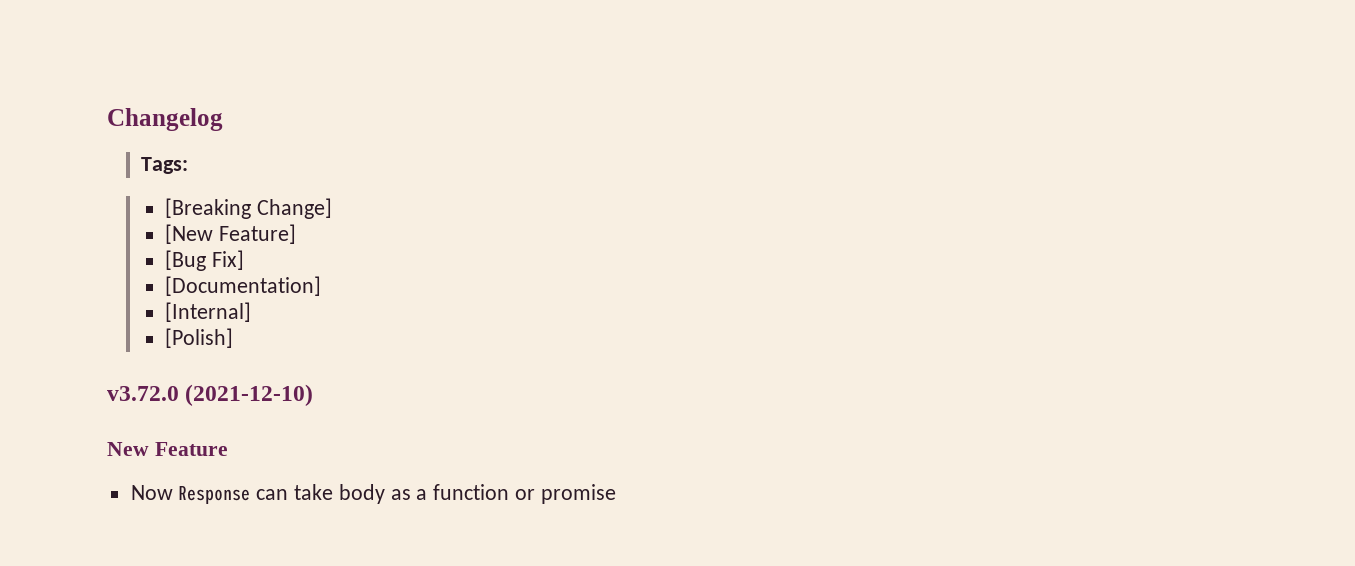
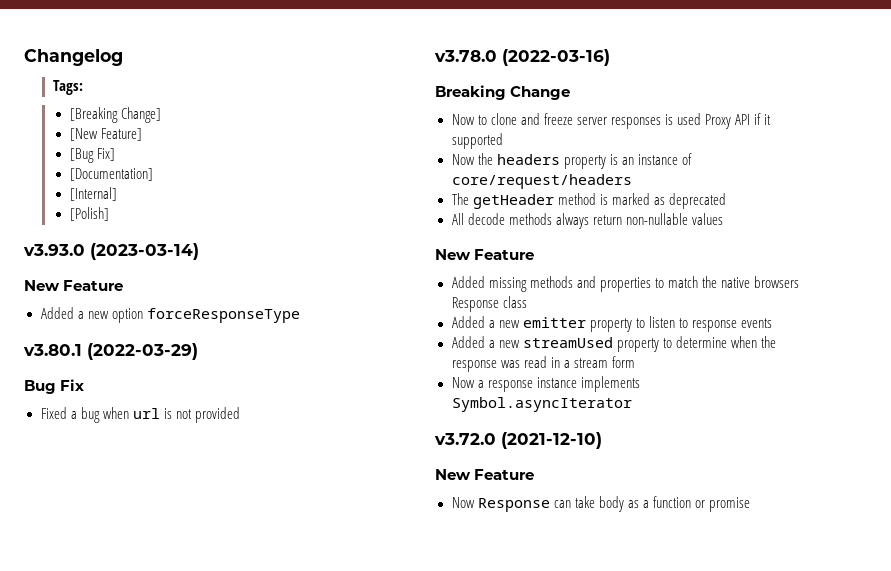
+ v3.93.0 (2023-03-14)
+ New Feature
+ Added a new option forceResponseType
+ v3.80.1 (2022-03-29)
+ Bug Fix
+ Fixed a bug when url is not provided
+ v3.78.0 (2022-03-16)
+ Breaking Change
+ Now to clone and freeze server responses is used Proxy API if it supported
+ Now the headers property is an instance of core/request/headers
+ The getHeader method is marked as deprecated
+ All decode methods always return non-nullable values
+ New Feature
+ Added missing methods and properties to match the native browsers Response class
+ Added a new emitter property to listen to response events
+ Added a new streamUsed property to determine when the response was read in a stream form
+ Now a response instance implements Symbol.asyncIterator

